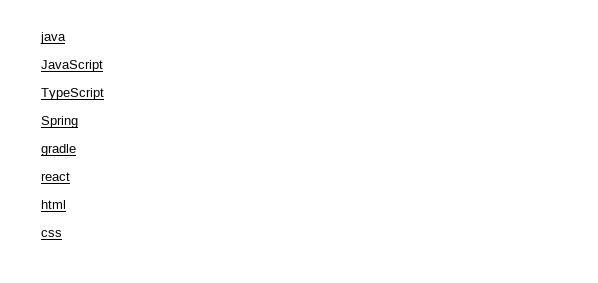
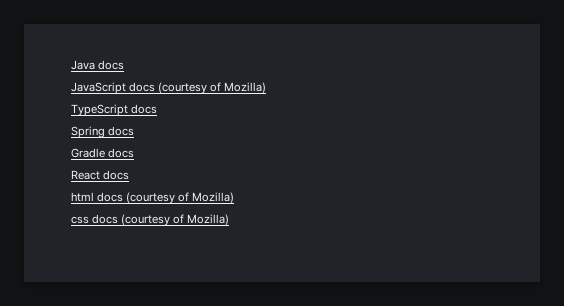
- java
+ Java docs
- JavaScript
+ JavaScript docs (courtesy of Mozilla)
- TypeScript
+ TypeScript docs
- Spring
- gradle
- react
- html
- css
+ Spring docs
+ Gradle docs
+ React docs
+ html docs (courtesy of Mozilla)
+ css docs (courtesy of Mozilla)

